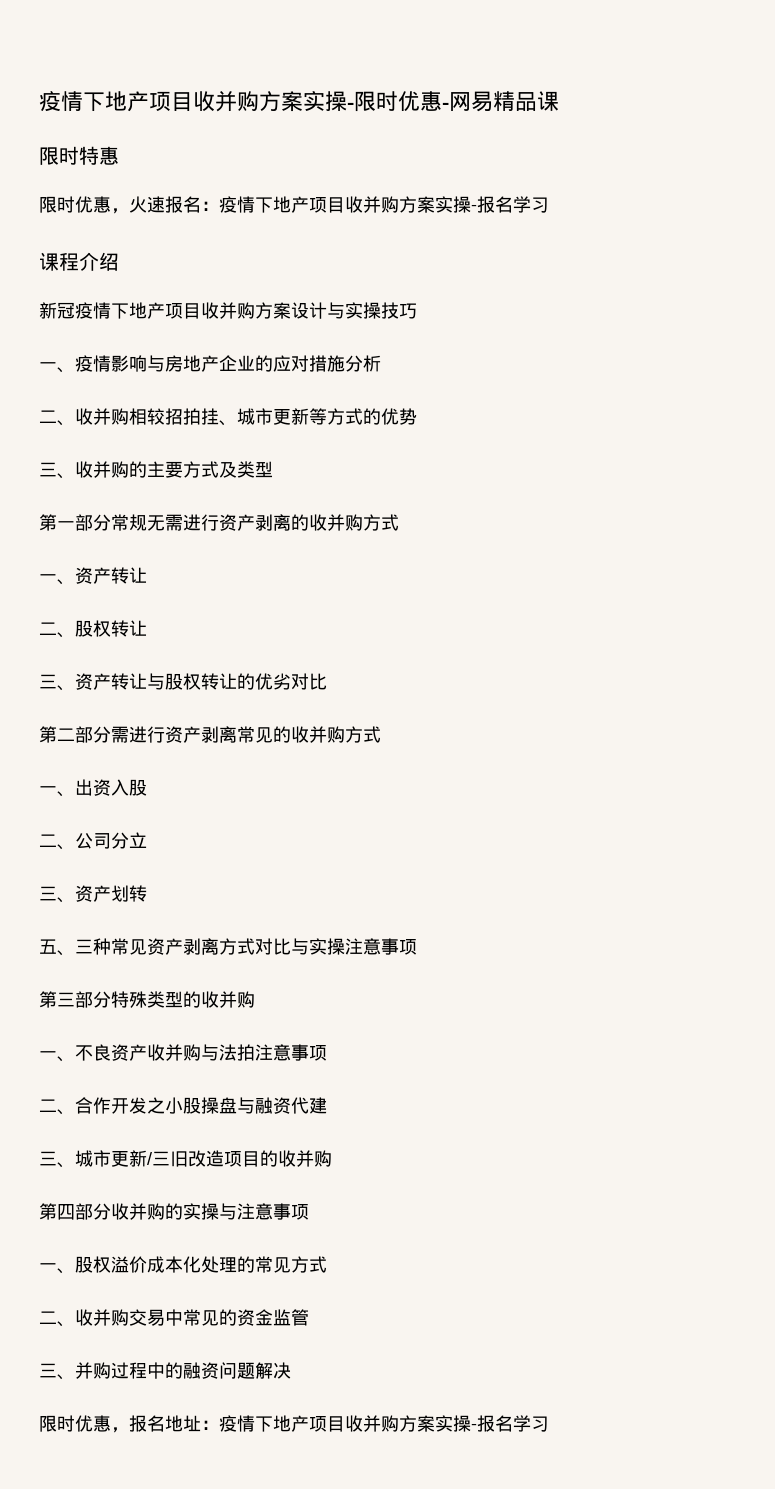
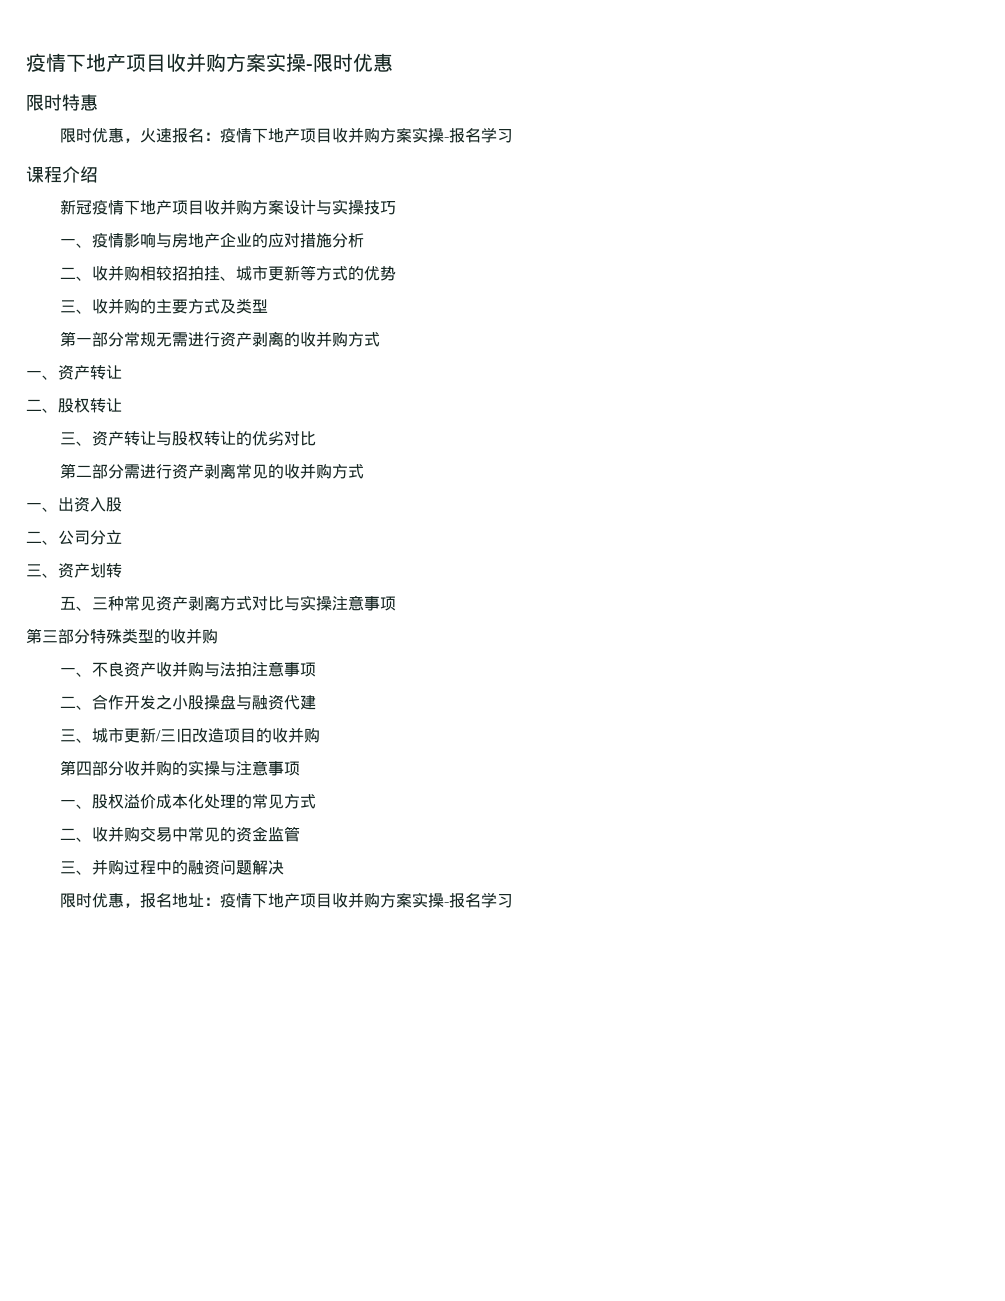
- 疫情下地产项目收并购方案实操-限时优惠-网易精品课
+ 疫情下地产项目收并购方案实操-限时优惠

